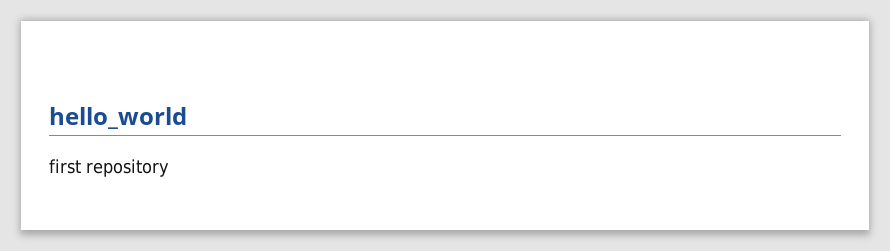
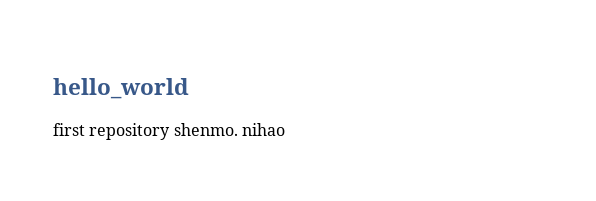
- first repository
+ first repository shenmo. nihao

